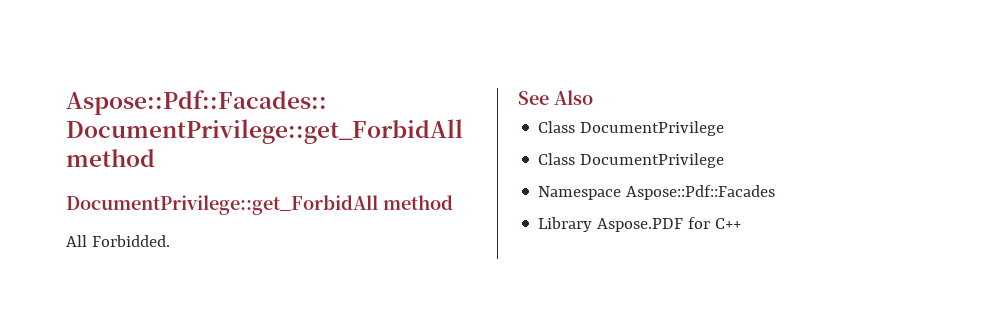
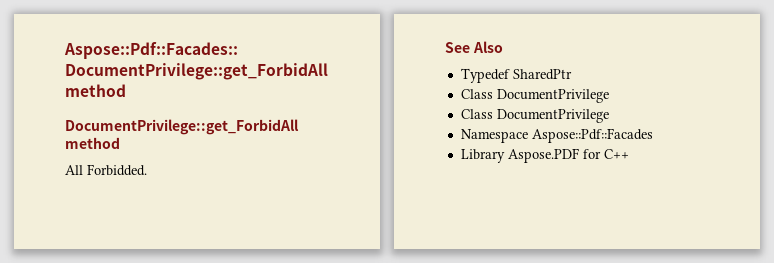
+ Typedef SharedPtr

